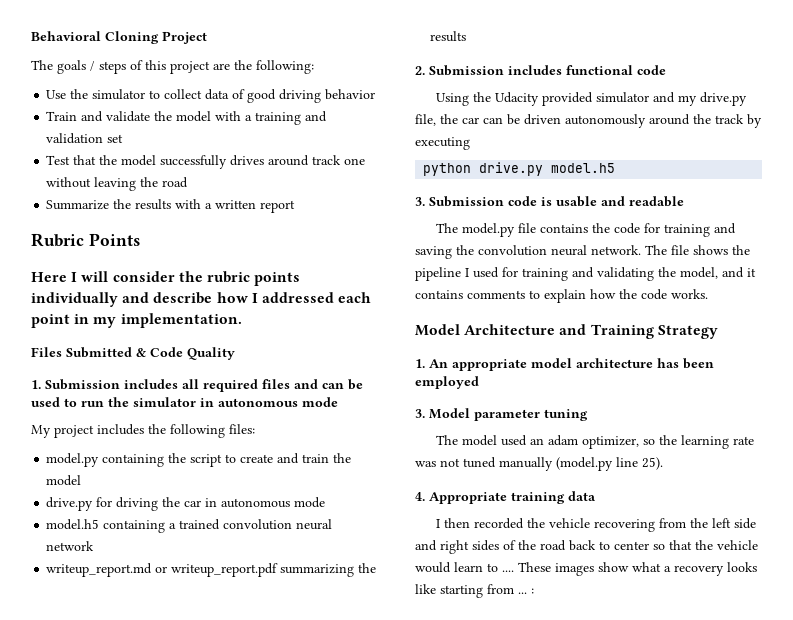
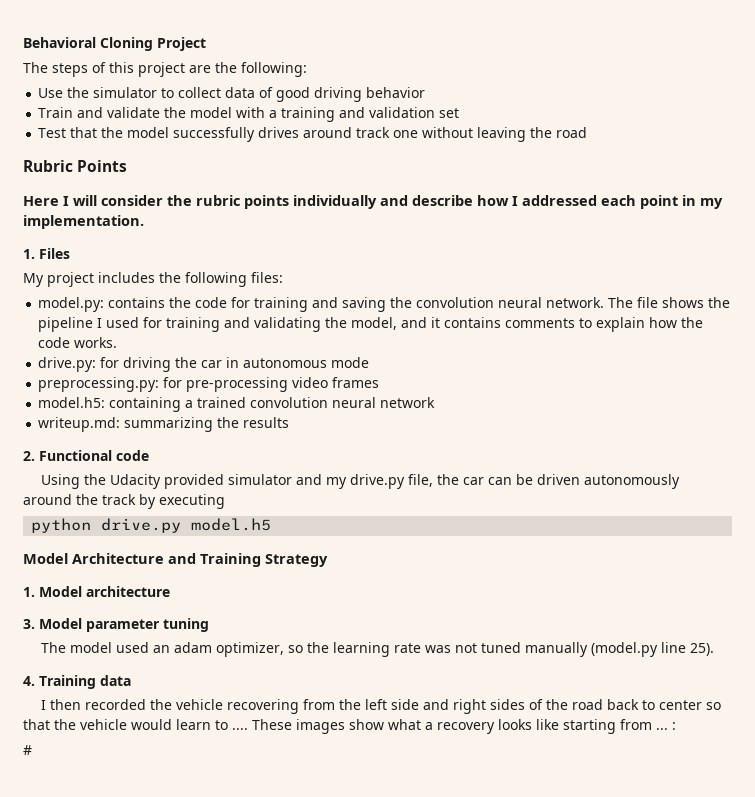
- The goals / steps of this project are the following:
+ The steps of this project are the following:
- Summarize the results with a written report
- Files Submitted & Code Quality
- 1. Submission includes all required files and can be used to run the simulator in autonomous mode
+ 1. Files
- model.py containing the script to create and train the model
- drive.py for driving the car in autonomous mode
- model.h5 containing a trained convolution neural network
- writeup_report.md or writeup_report.pdf summarizing the results
- 2. Submission includes functional code
- Using the Udacity provided simulator and my drive.py file, the car can be driven autonomously around the track by executing
- python drive.py model.h5
- 3. Submission code is usable and readable
- The model.py file contains the code for training and saving the convolution neural network.
+ model.py: contains the code for training and saving the convolution neural network.
+ drive.py: for driving the car in autonomous mode
+ preprocessing.py: for pre-processing video frames
+ model.h5: containing a trained convolution neural network
+ writeup.md: summarizing the results
+ 2. Functional code
+ Using the Udacity provided simulator and my drive.py file, the car can be driven autonomously around the track by executing
+ python drive.py model.h5
- 1. An appropriate model architecture has been employed
+ 1. Model architecture
- 4. Appropriate training data
+ 4. Training data
+ #

